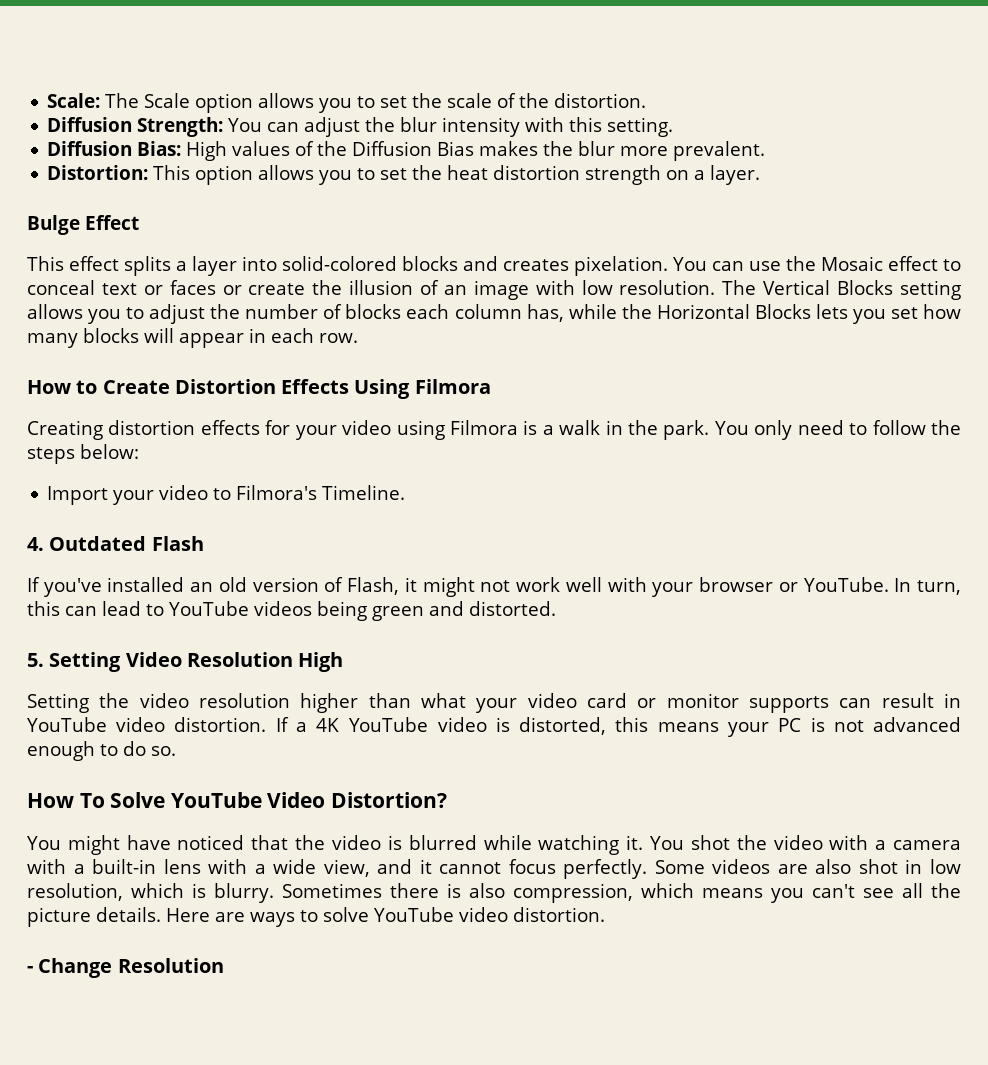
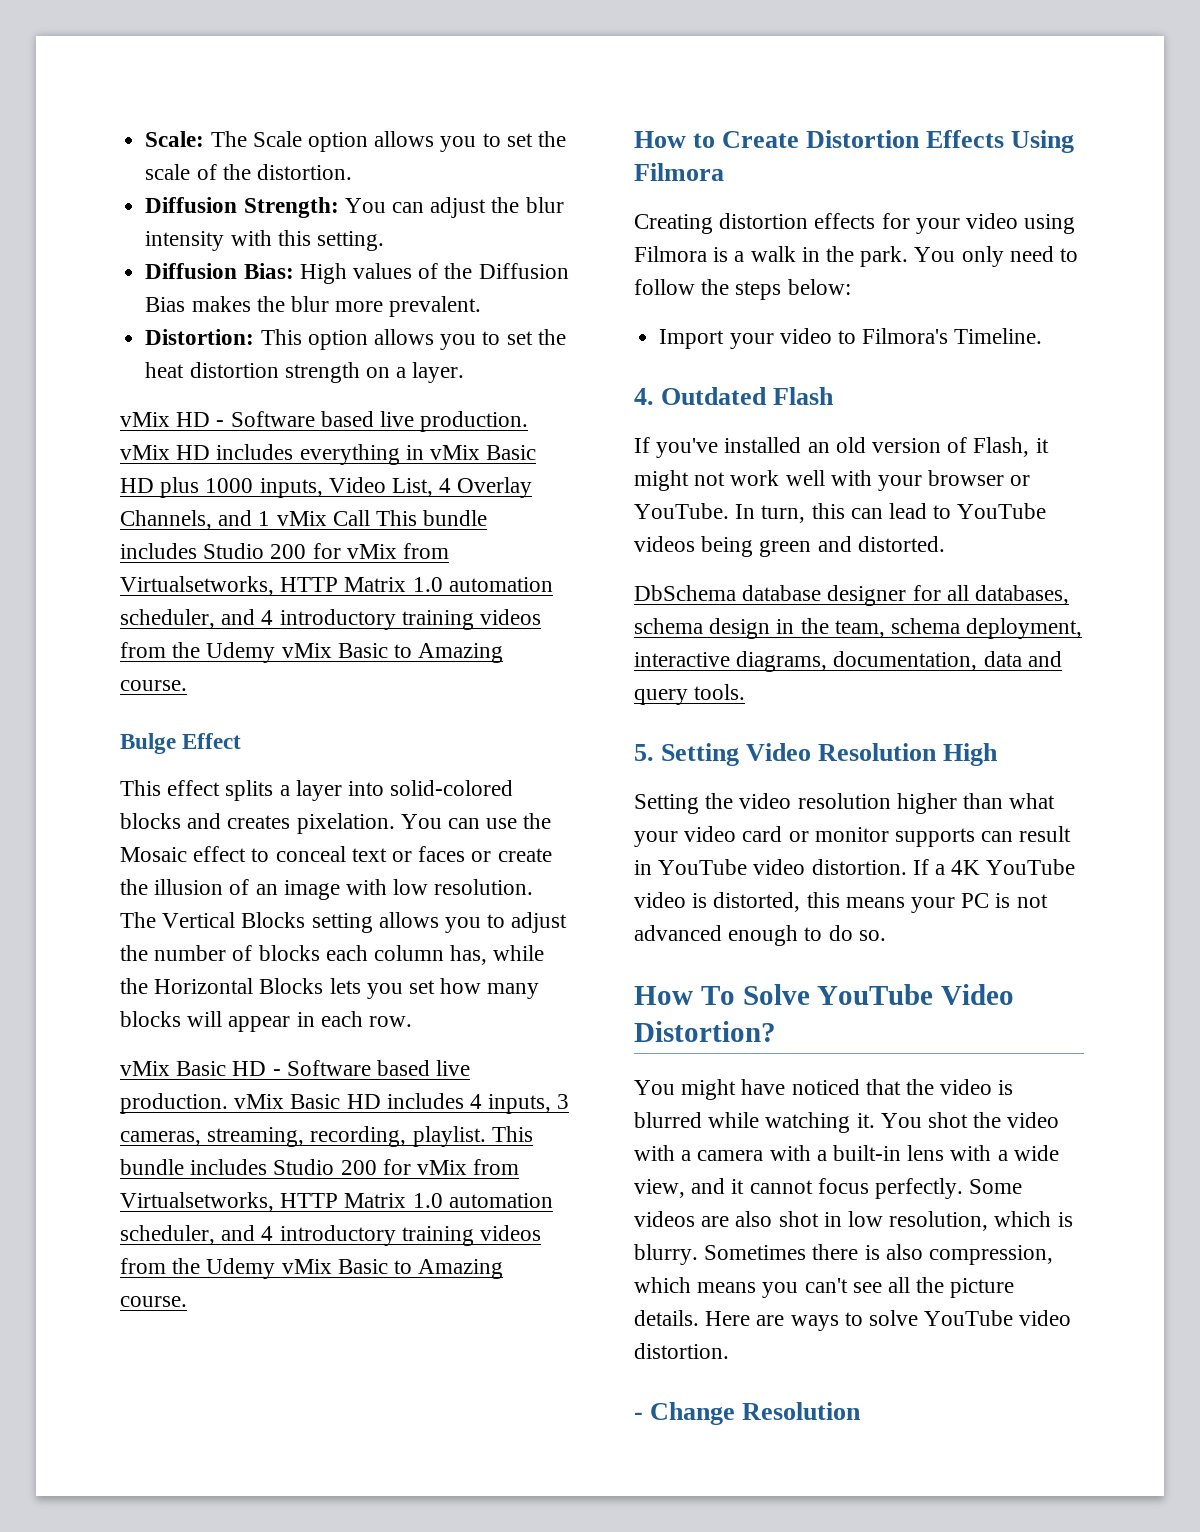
+ vMix HD - Software based live production. vMix HD includes everything in vMix Basic HD plus 1000 inputs, Video List, 4 Overlay Channels, and 1 vMix Call This bundle includes Studio 200 for vMix from Virtualsetworks, HTTP Matrix 1.0 automation scheduler, and 4 introductory training videos from the Udemy vMix Basic to Amazing course.
+ vMix Basic HD - Software based live production. vMix Basic HD includes 4 inputs, 3 cameras, streaming, recording, playlist. This bundle includes Studio 200 for vMix from Virtualsetworks, HTTP Matrix 1.0 automation scheduler, and 4 introductory training videos from the Udemy vMix Basic to Amazing course.
+ DbSchema database designer for all databases, schema design in the team, schema deployment, interactive diagrams, documentation, data and query tools.

